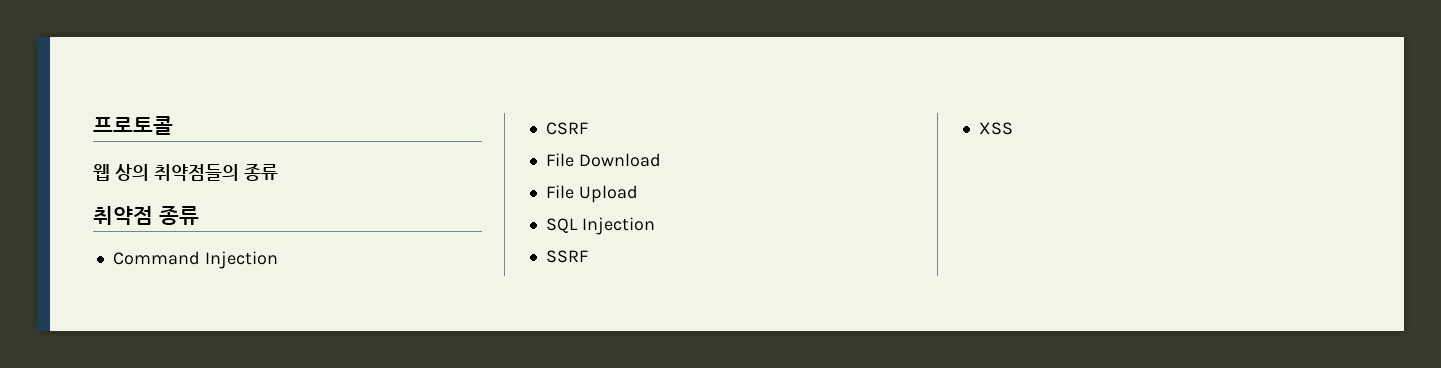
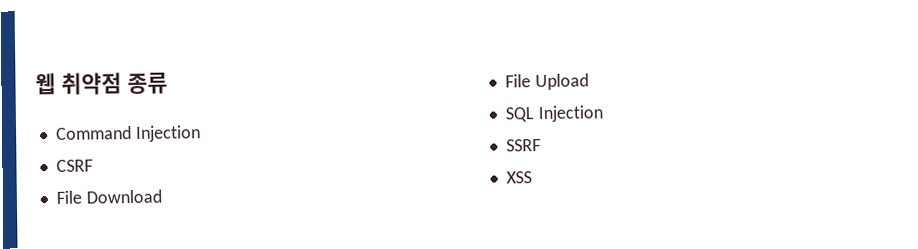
- 프로토콜
- 웹 상의 취약점들의 종류
- 취약점 종류
+ 웹 취약점 종류

